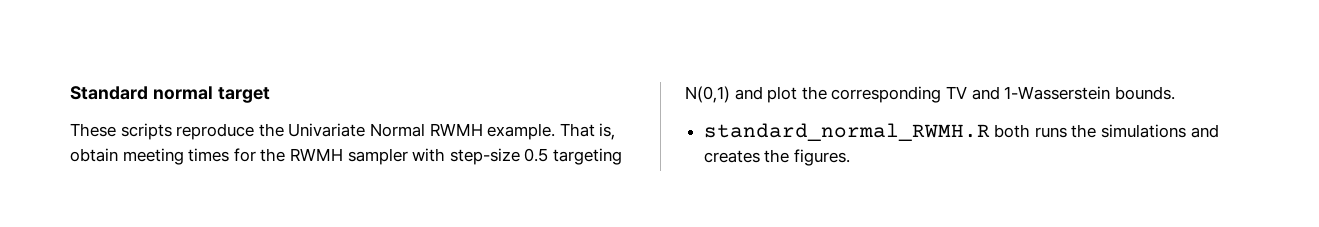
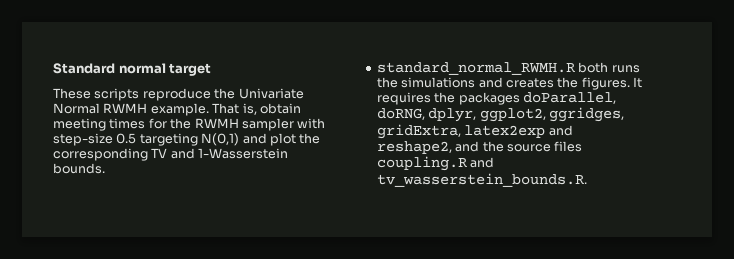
+ It requires the packages doParallel, doRNG, dplyr, ggplot2, ggridges, gridExtra, latex2exp and reshape2, and the source files coupling.R and tv_wasserstein_bounds.R.

